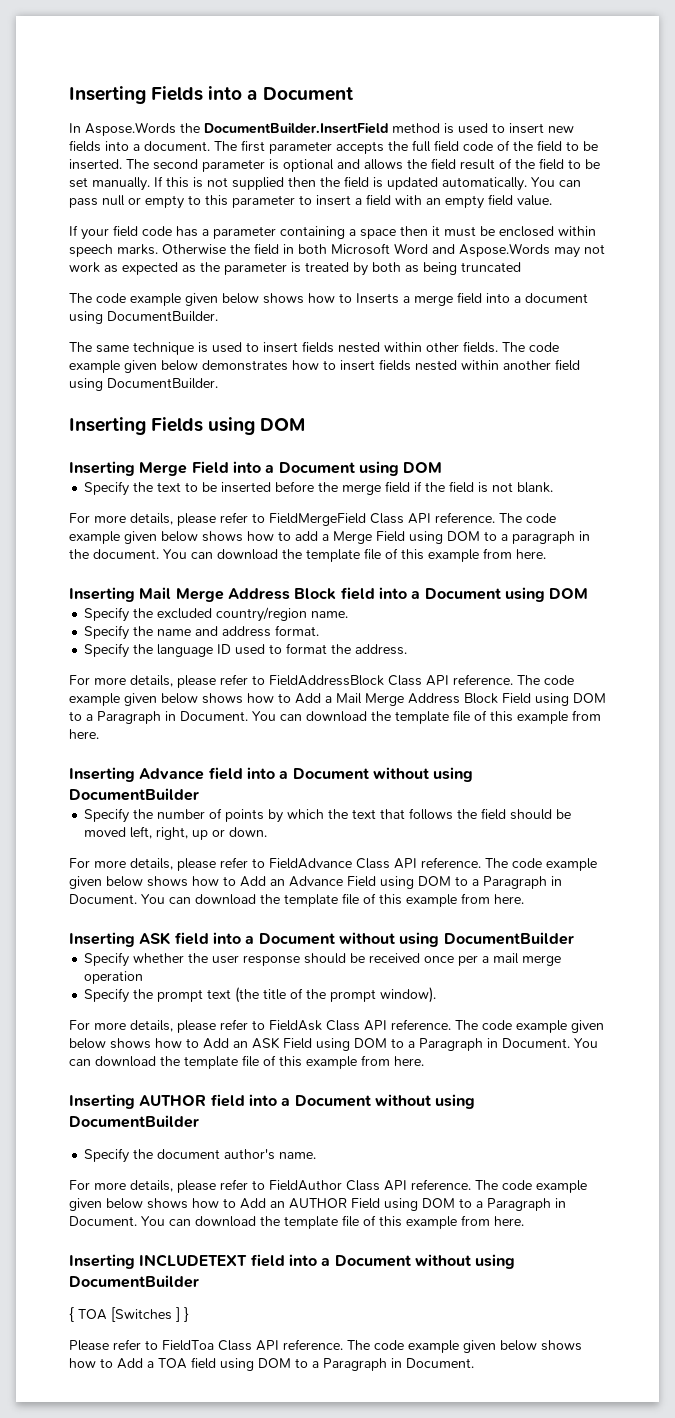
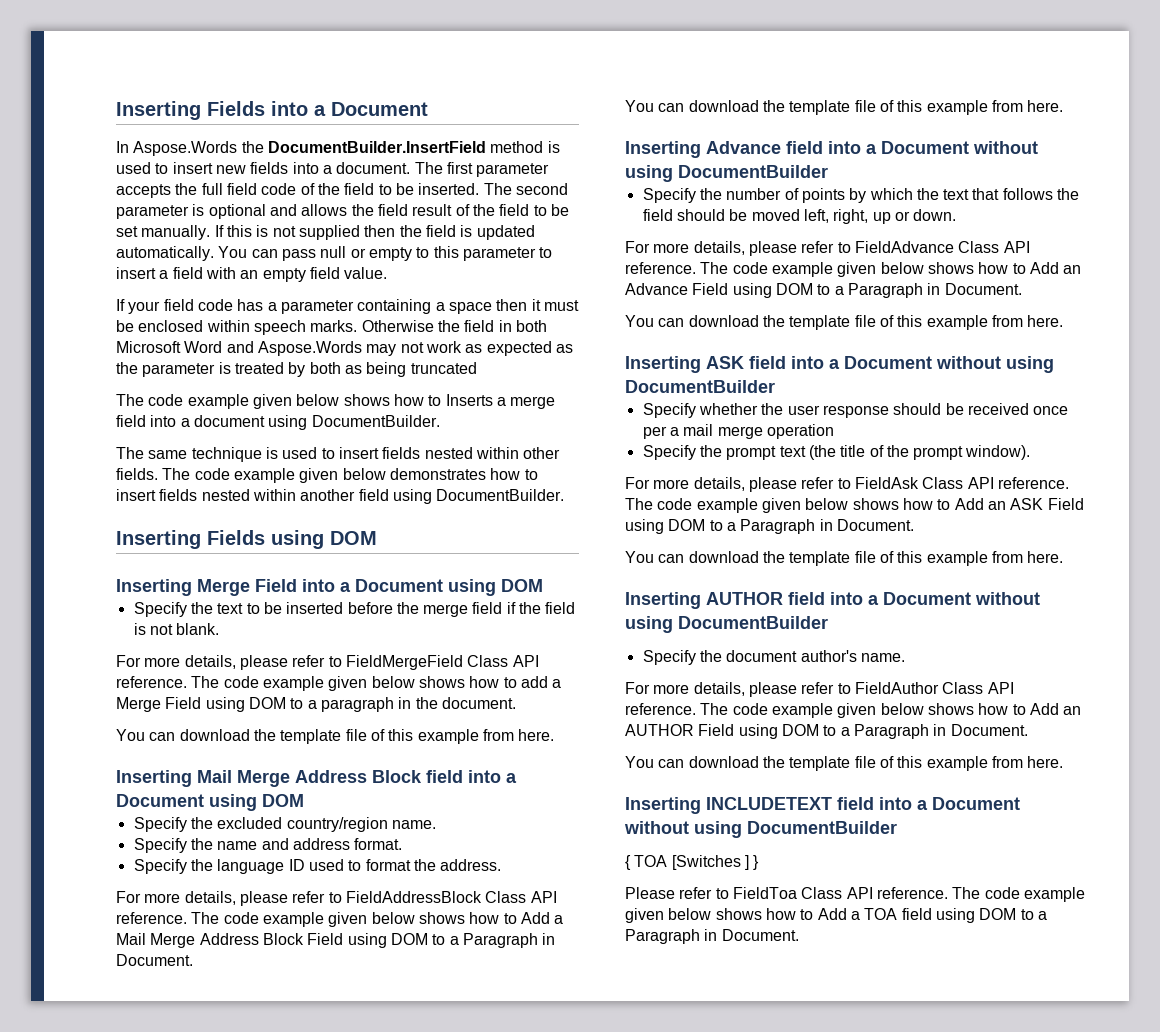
- The code example given below shows how to add a Merge Field using DOM to a paragraph in the document. You can download the template file of this example from here.
+ The code example given below shows how to add a Merge Field using DOM to a paragraph in the document.
+ You can download the template file of this example from here.
- The code example given below shows how to Add a Mail Merge Address Block Field using DOM to a Paragraph in Document. You can download the template file of this example from here.
+ The code example given below shows how to Add a Mail Merge Address Block Field using DOM to a Paragraph in Document.
+ You can download the template file of this example from here.
- The code example given below shows how to Add an Advance Field using DOM to a Paragraph in Document. You can download the template file of this example from here.
+ The code example given below shows how to Add an Advance Field using DOM to a Paragraph in Document.
+ You can download the template file of this example from here.
- The code example given below shows how to Add an ASK Field using DOM to a Paragraph in Document. You can download the template file of this example from here.
+ The code example given below shows how to Add an ASK Field using DOM to a Paragraph in Document.
+ You can download the template file of this example from here.
- The code example given below shows how to Add an AUTHOR Field using DOM to a Paragraph in Document. You can download the template file of this example from here.
+ The code example given below shows how to Add an AUTHOR Field using DOM to a Paragraph in Document.
+ You can download the template file of this example from here.

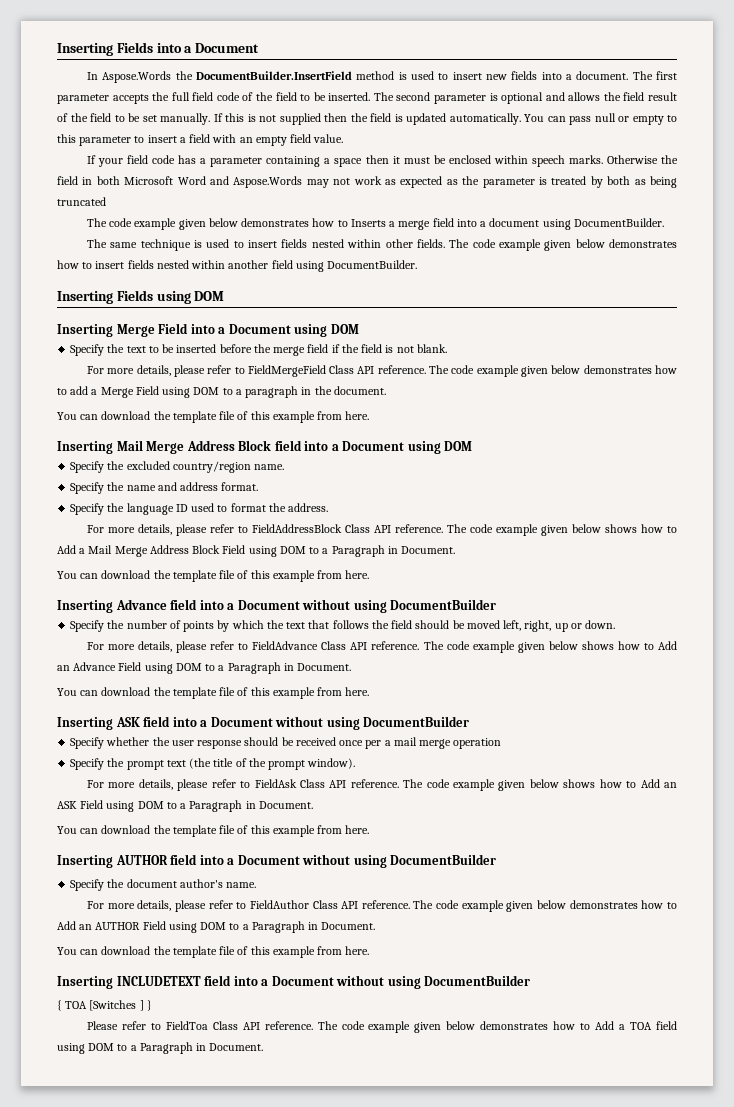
- The code example given below shows how to Inserts a merge field into a document using DocumentBuilder.
+ The code example given below demonstrates how to Inserts a merge field into a document using DocumentBuilder.
- The code example given below shows how to add a Merge Field using DOM to a paragraph in the document.
+ The code example given below demonstrates how to add a Merge Field using DOM to a paragraph in the document.
- The code example given below shows how to Add an AUTHOR Field using DOM to a Paragraph in Document.
+ The code example given below demonstrates how to Add an AUTHOR Field using DOM to a Paragraph in Document.
- The code example given below shows how to Add a TOA field using DOM to a Paragraph in Document.
+ The code example given below demonstrates how to Add a TOA field using DOM to a Paragraph in Document.

